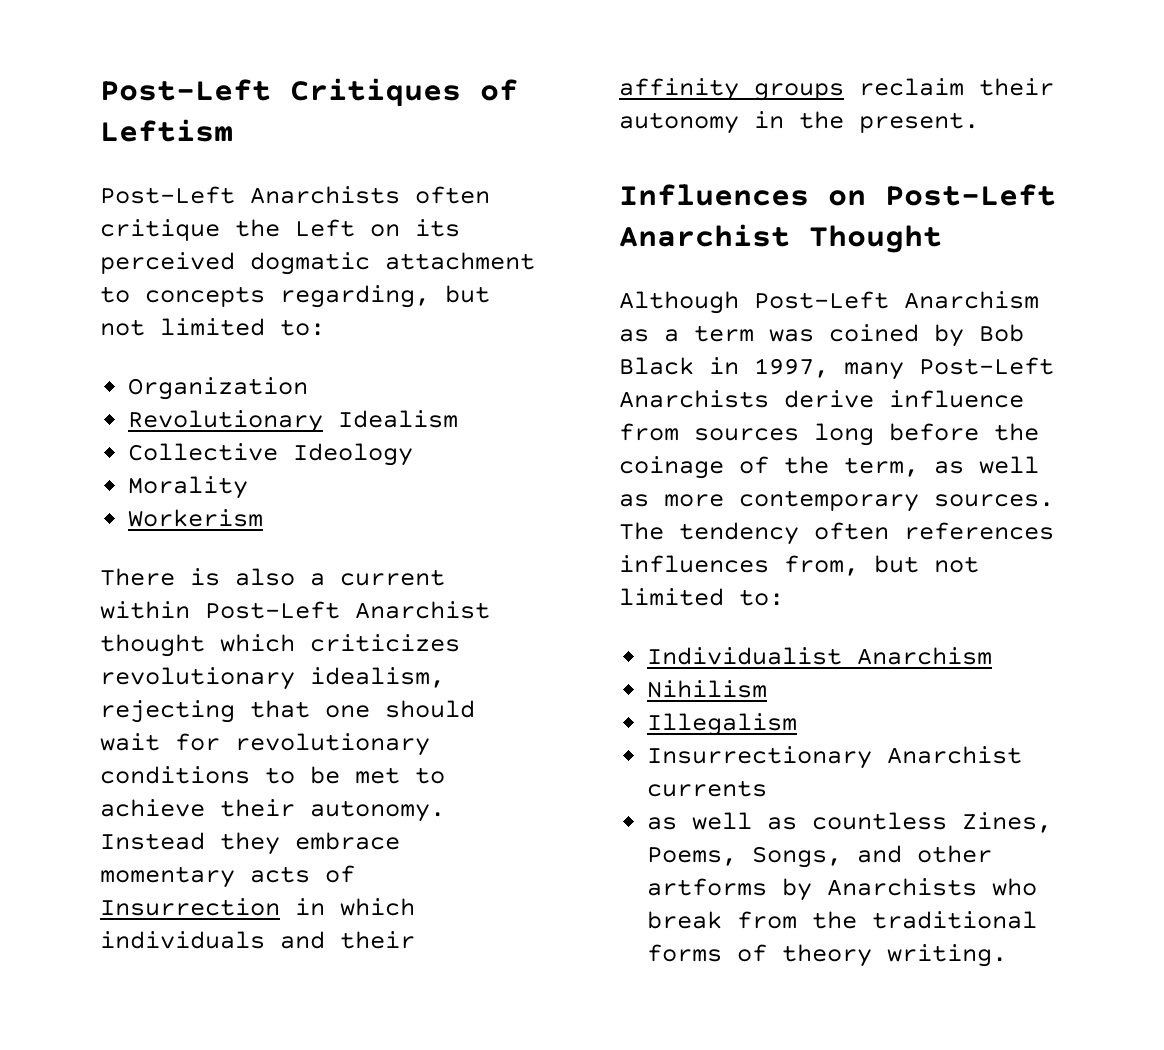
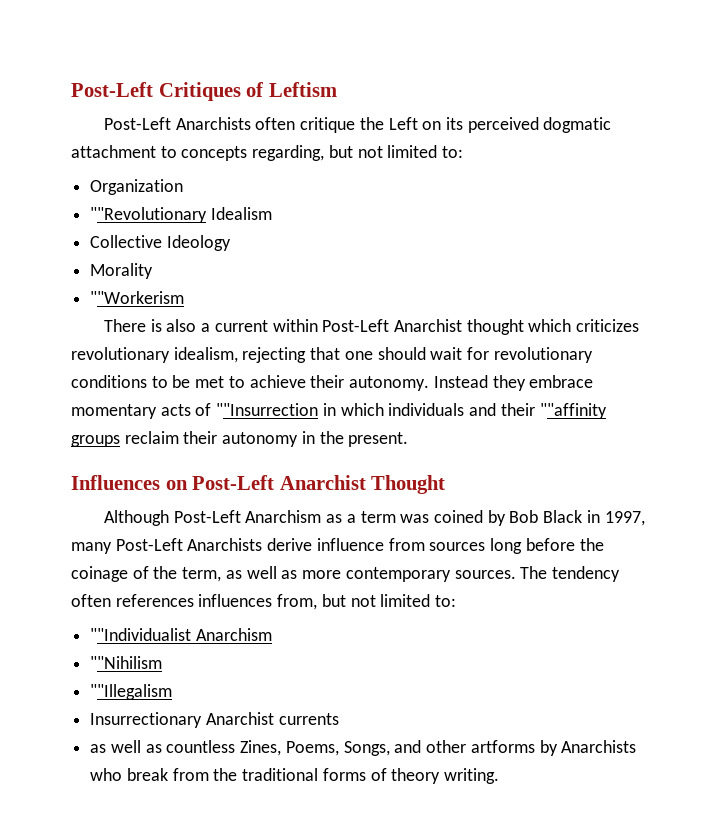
- Revolutionary Idealism
+ ""Revolutionary Idealism
- Workerism
+ ""Workerism
- Instead they embrace momentary acts of Insurrection in which individuals and their affinity groups reclaim their autonomy in the present.
+ Instead they embrace momentary acts of ""Insurrection in which individuals and their ""affinity groups reclaim their autonomy in the present.
- Individualist Anarchism
+ ""Individualist Anarchism
- Nihilism
- Illegalism
+ ""Nihilism
+ ""Illegalism

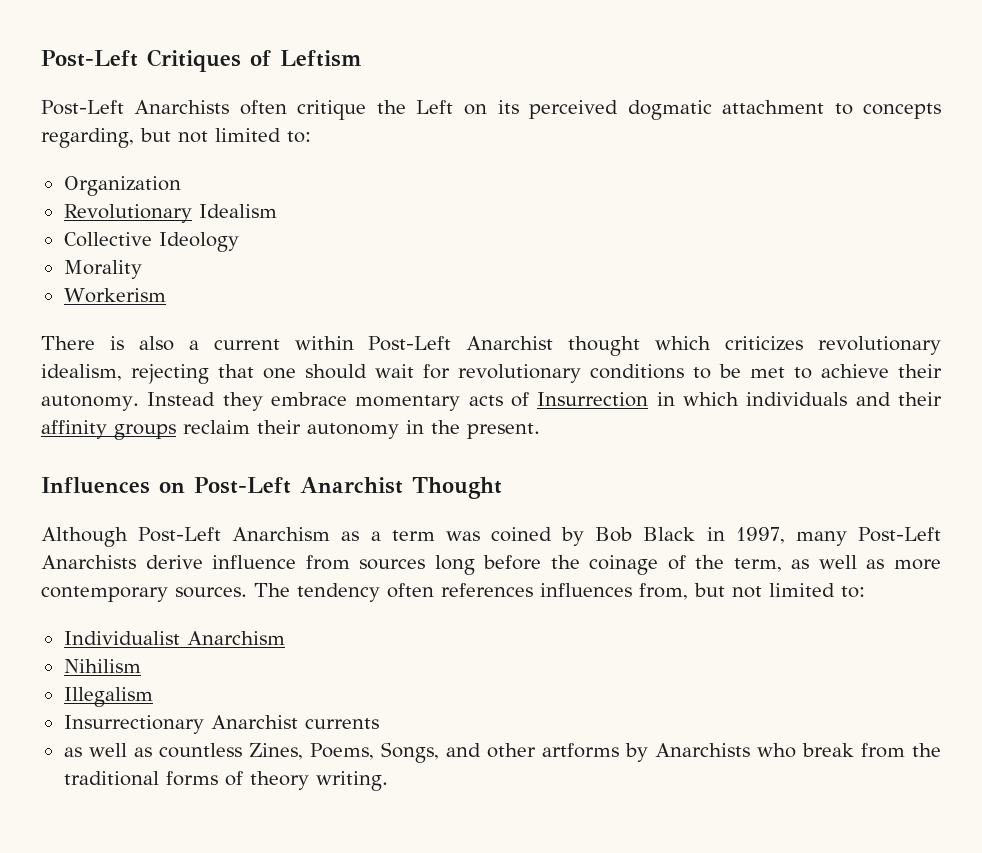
- ""Revolutionary Idealism
+ Revolutionary Idealism
- ""Workerism
+ Workerism
- Instead they embrace momentary acts of ""Insurrection in which individuals and their ""affinity groups reclaim their autonomy in the present.
+ Instead they embrace momentary acts of Insurrection in which individuals and their affinity groups reclaim their autonomy in the present.
- ""Individualist Anarchism
+ Individualist Anarchism
- ""Nihilism
- ""Illegalism
+ Nihilism
+ Illegalism

